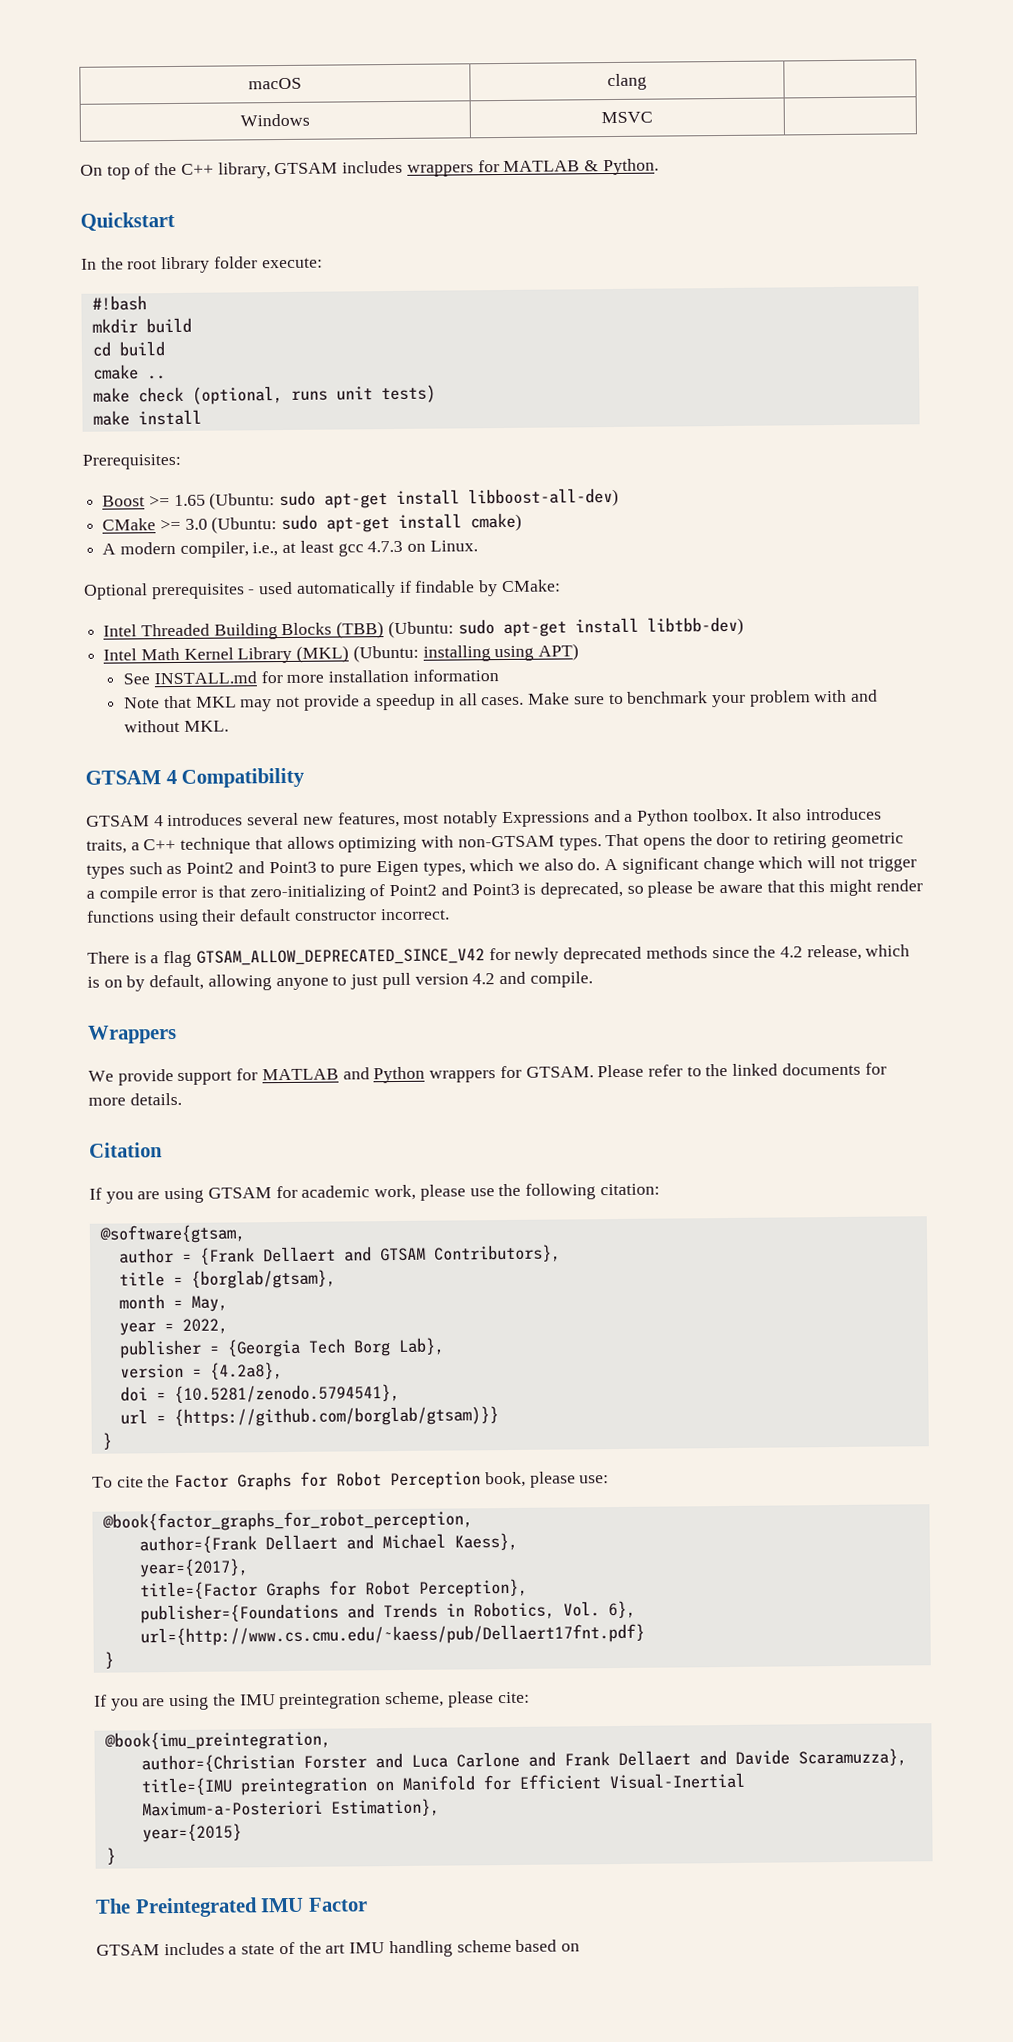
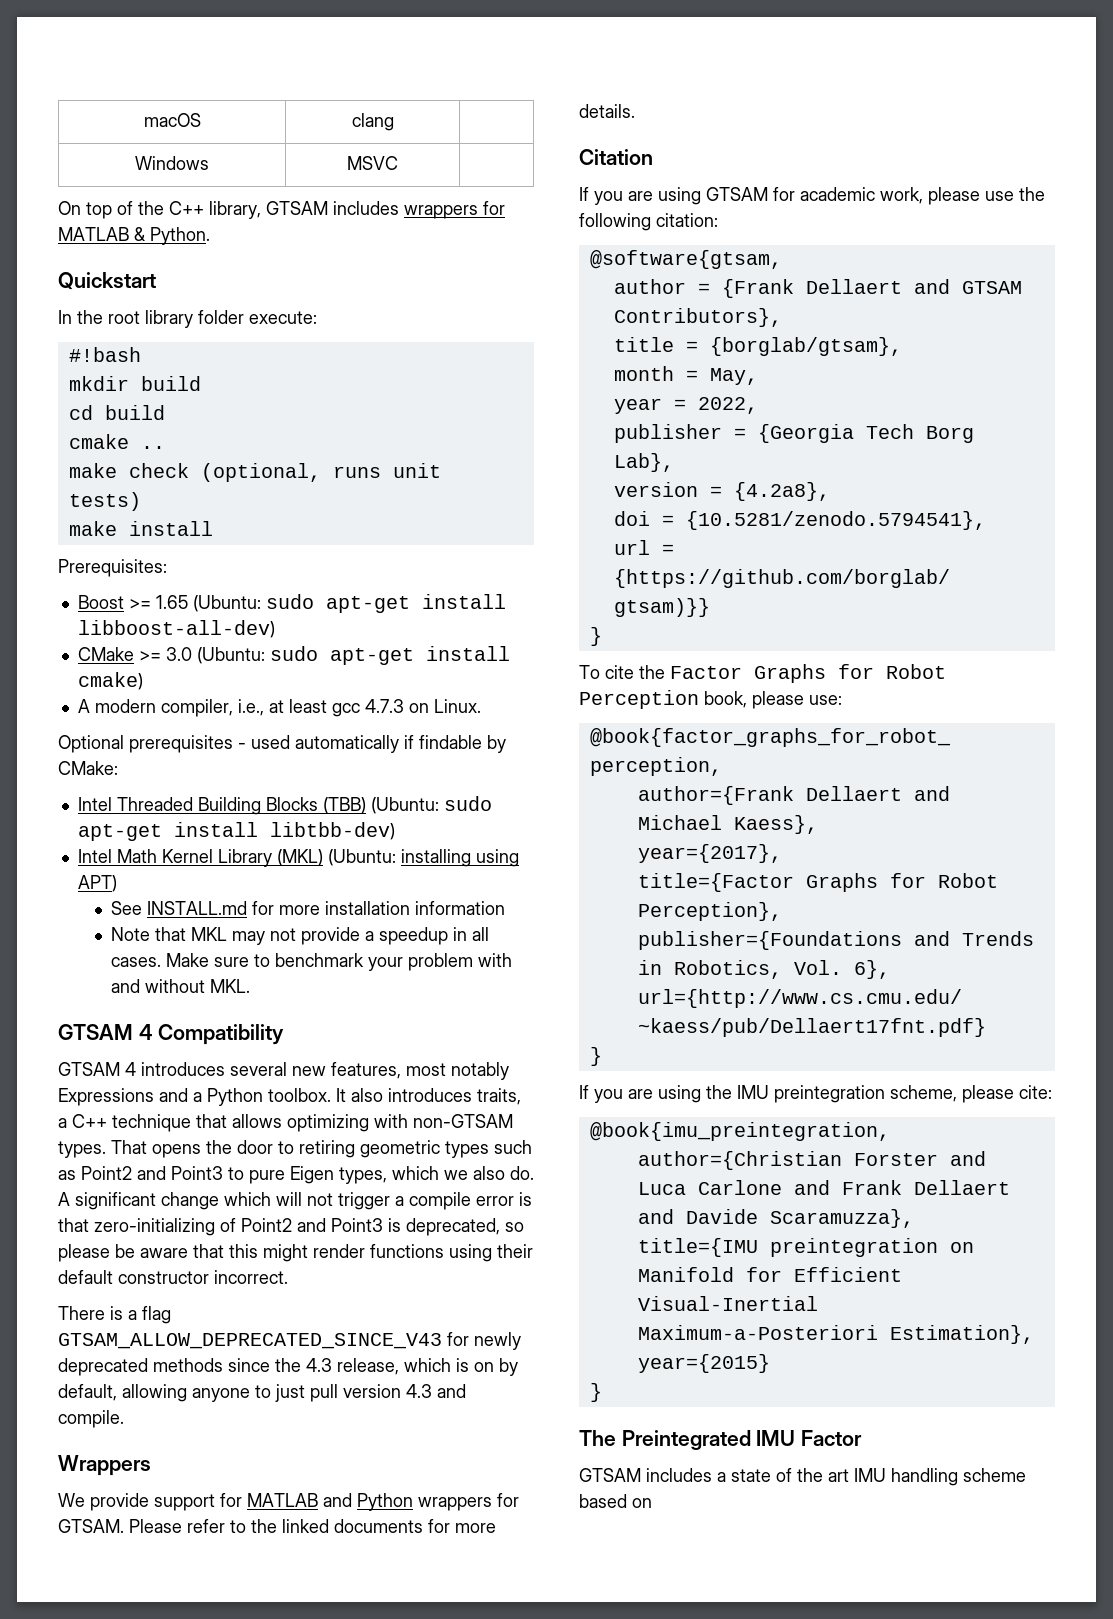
- There is a flag GTSAM_ALLOW_DEPRECATED_SINCE_V42 for newly deprecated methods since the 4.2 release, which is on by default, allowing anyone to just pull version 4.2 and compile.
+ There is a flag GTSAM_ALLOW_DEPRECATED_SINCE_V43 for newly deprecated methods since the 4.3 release, which is on by default, allowing anyone to just pull version 4.3 and compile.

